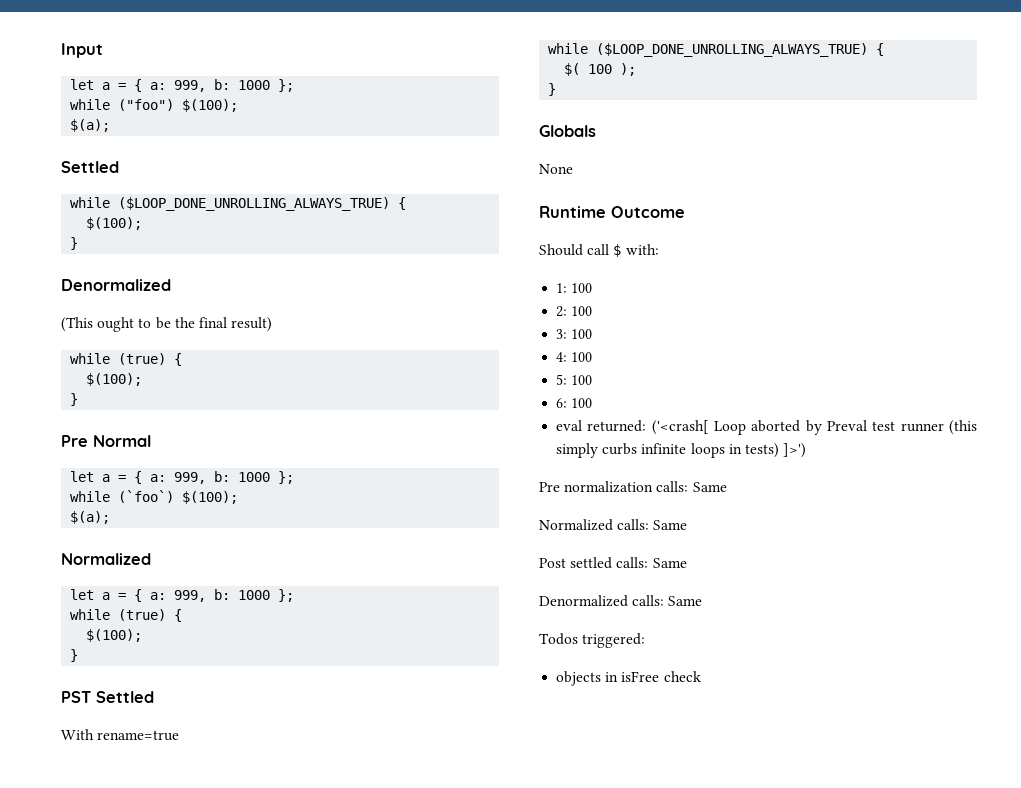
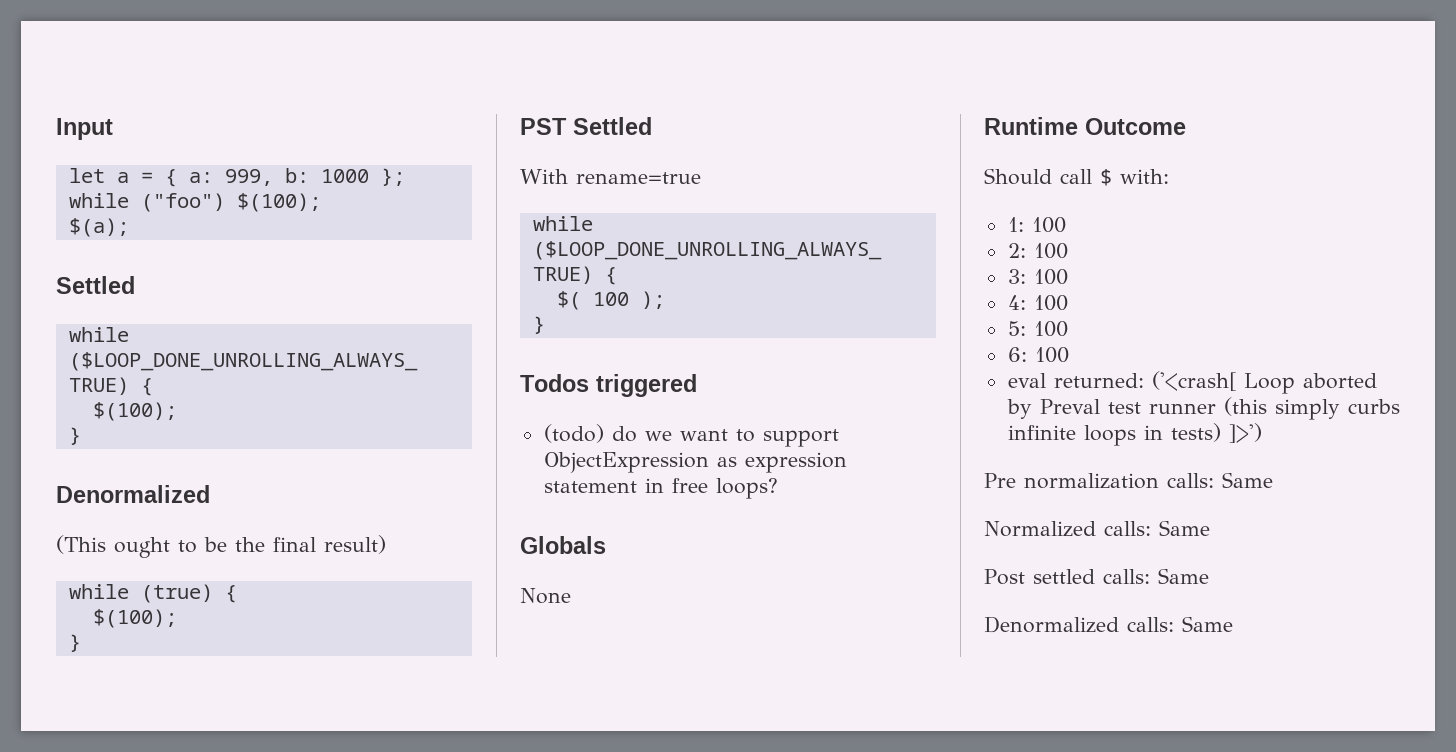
- Pre Normal
- let a = { a: 999, b: 1000 };
- while (`foo`) $(100);
- $(a);
- Normalized
- let a = { a: 999, b: 1000 };
- while (true) {
- $(100);
- }
+ Todos triggered
+ (todo) do we want to support ObjectExpression as expression statement in free loops?
- Todos triggered:
- objects in isFree check

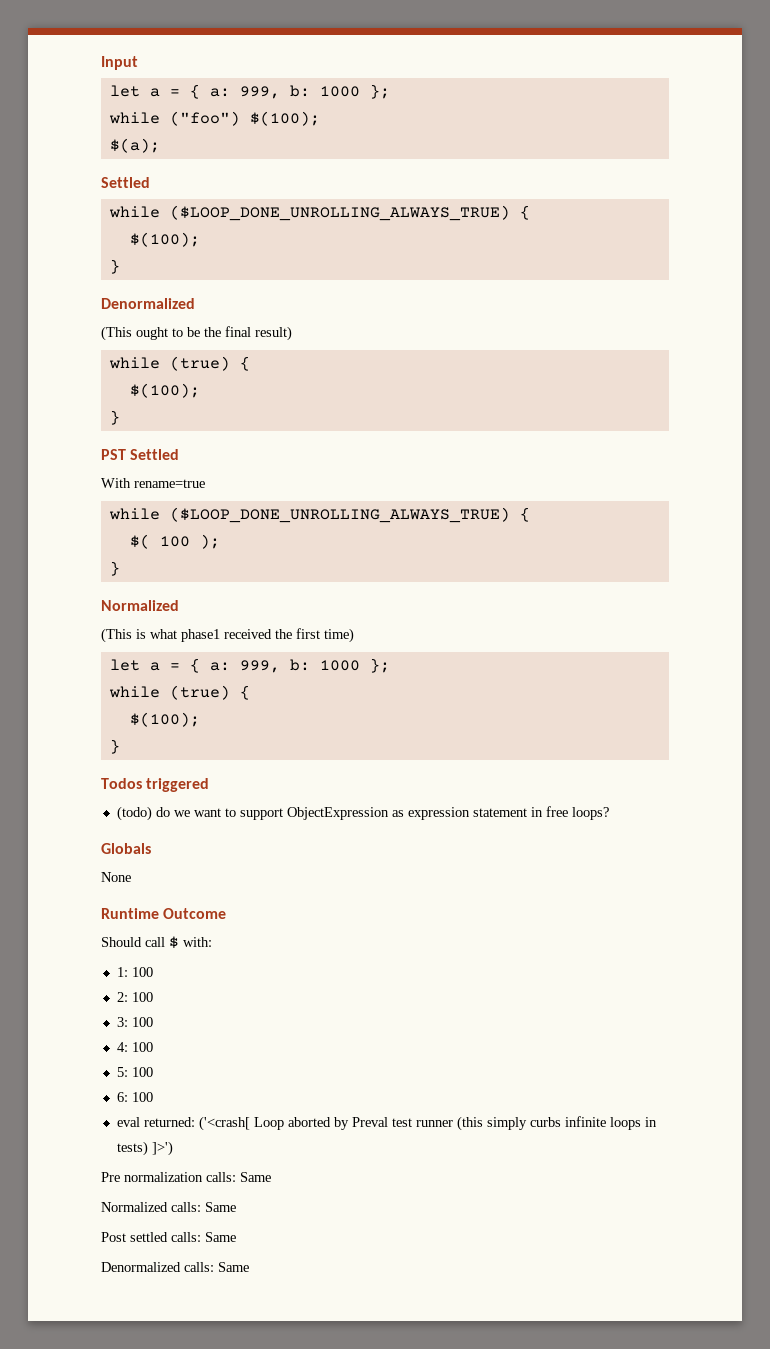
  $( 100 );
+ }
+ Normalized
+ (This is what phase1 received the first time)
+ let a = { a: 999, b: 1000 };
+ while (true) {
+ $(100);

